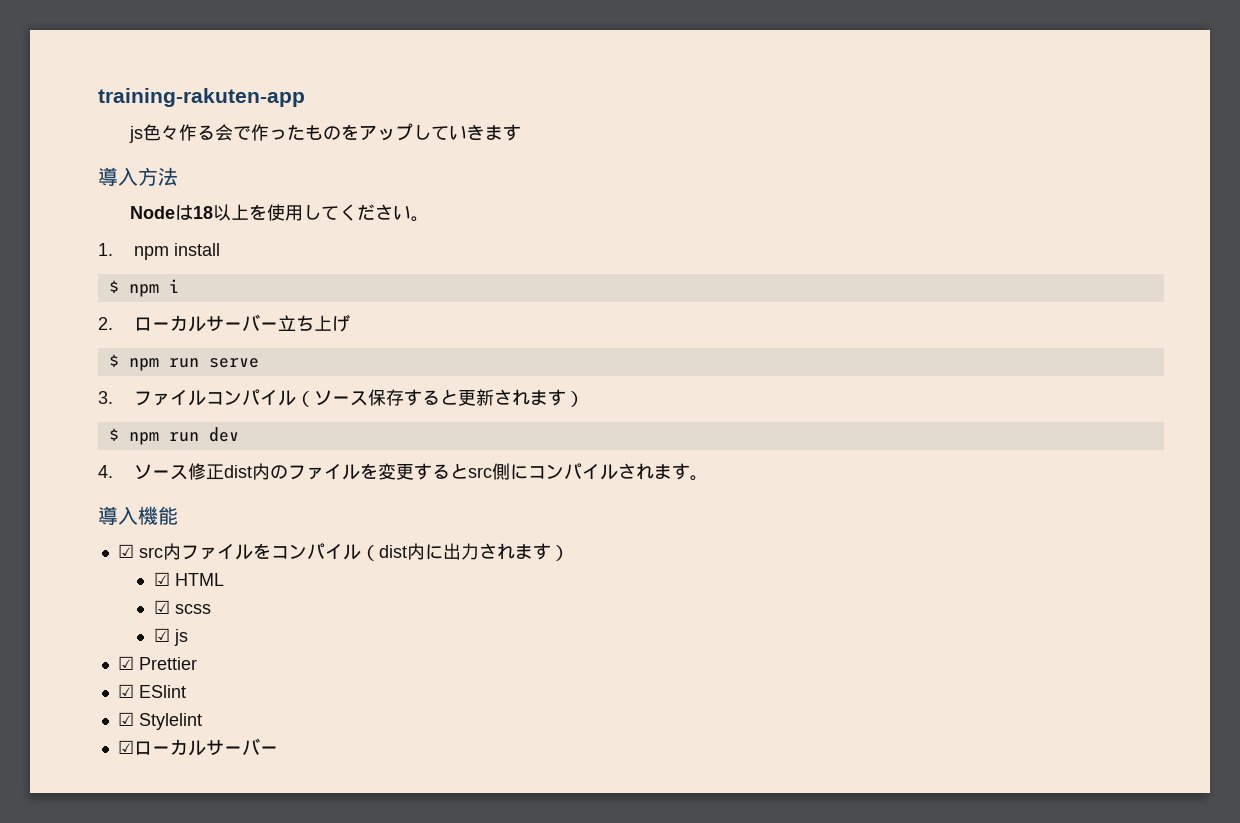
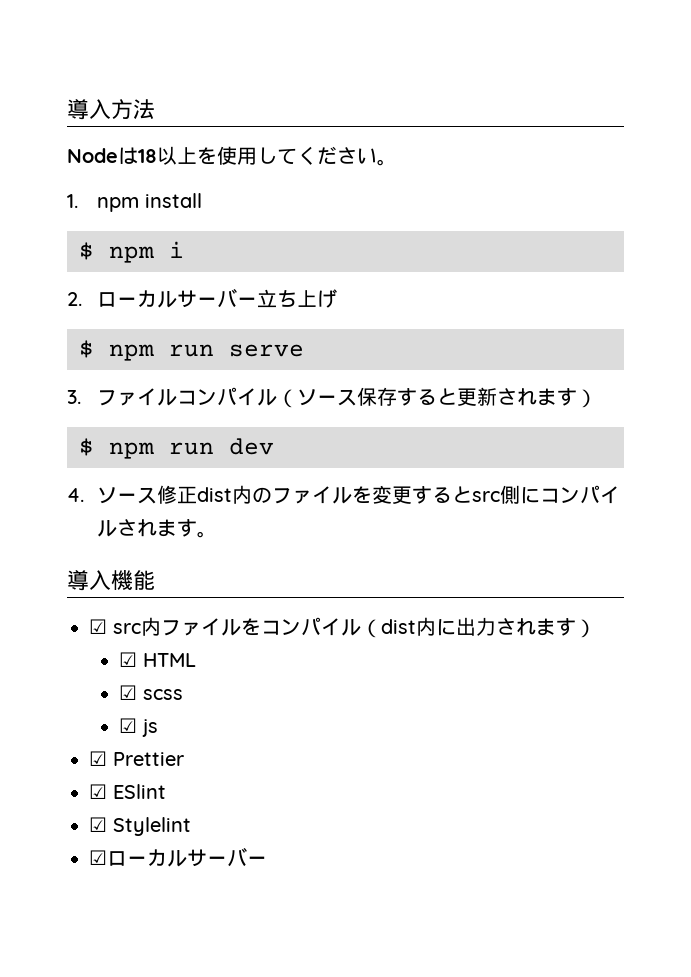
- training-rakuten-app
- js色々作る会で作ったものをアップしていきます

